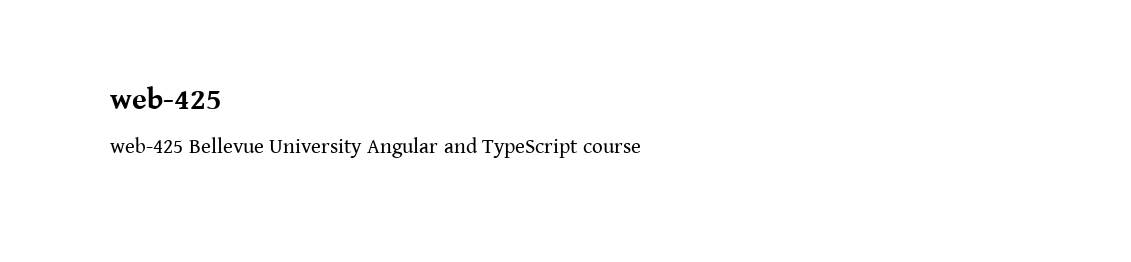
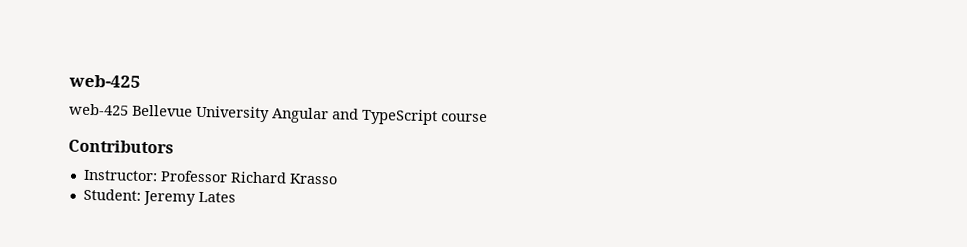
+ Contributors
+ Instructor: Professor Richard Krasso
+ Student: Jeremy Lates

